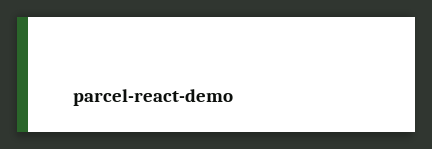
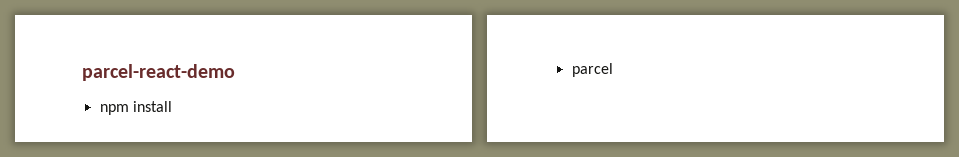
+ npm install
+ parcel

